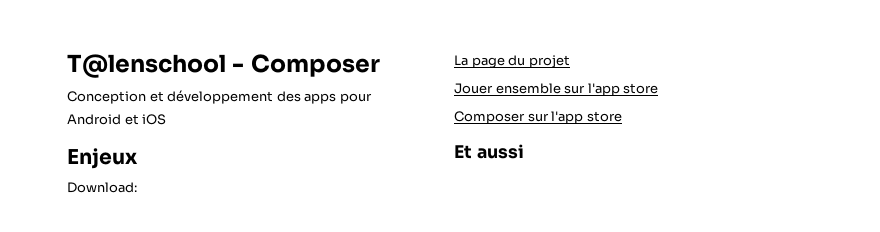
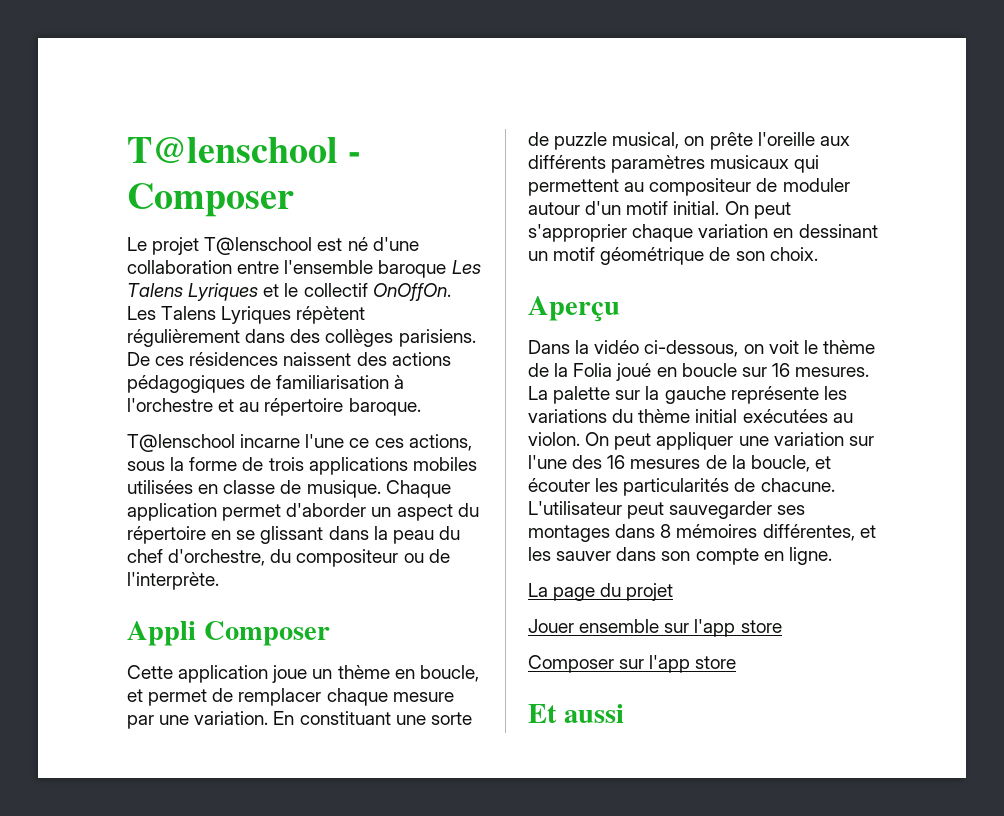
- Conception et développement des apps pour Android et iOS
- Enjeux
- Download:
+ Le projet T@lenschool est né d'une collaboration entre l'ensemble baroque Les Talens Lyriques et le collectif OnOffOn. Les Talens Lyriques répètent régulièrement dans des collèges parisiens. De ces résidences naissent des actions pédagogiques de familiarisation à l'orchestre et au répertoire baroque.
+ T@lenschool incarne l'une ce ces actions, sous la forme de trois applications mobiles utilisées en classe de musique. Chaque application permet d'aborder un aspect du répertoire en se glissant dans la peau du chef d'orchestre, du compositeur ou de l'interprète.
+ Appli Composer
+ Cette application joue un thème en boucle, et permet de remplacer chaque mesure par une variation. En constituant une sorte de puzzle musical, on prête l'oreille aux différents paramètres musicaux qui permettent au compositeur de moduler autour d'un motif initial. On peut s'approprier chaque variation en dessinant un motif géométrique de son choix.
+ Aperçu
+ Dans la vidéo ci-dessous, on voit le thème de la Folia joué en boucle sur 16 mesures. La palette sur la gauche représente les variations du thème initial exécutées au violon. On peut appliquer une variation sur l'une des 16 mesures de la boucle, et écouter les particularités de chacune. L'utilisateur peut sauvegarder ses montages dans 8 mémoires différentes, et les sauver dans son compte en ligne.

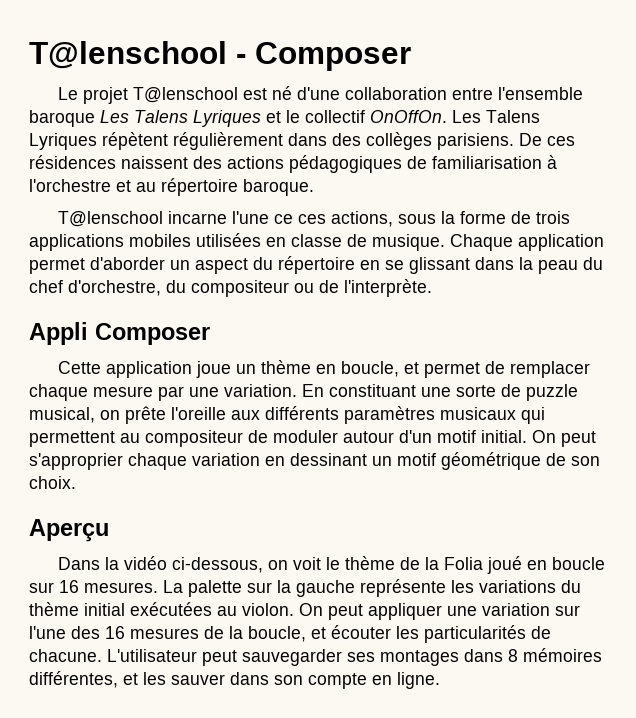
- La page du projet
- Jouer ensemble sur l'app store
- Composer sur l'app store
- Et aussi

